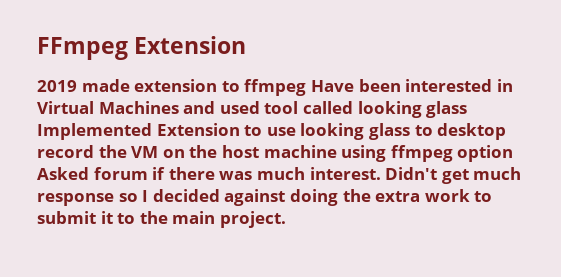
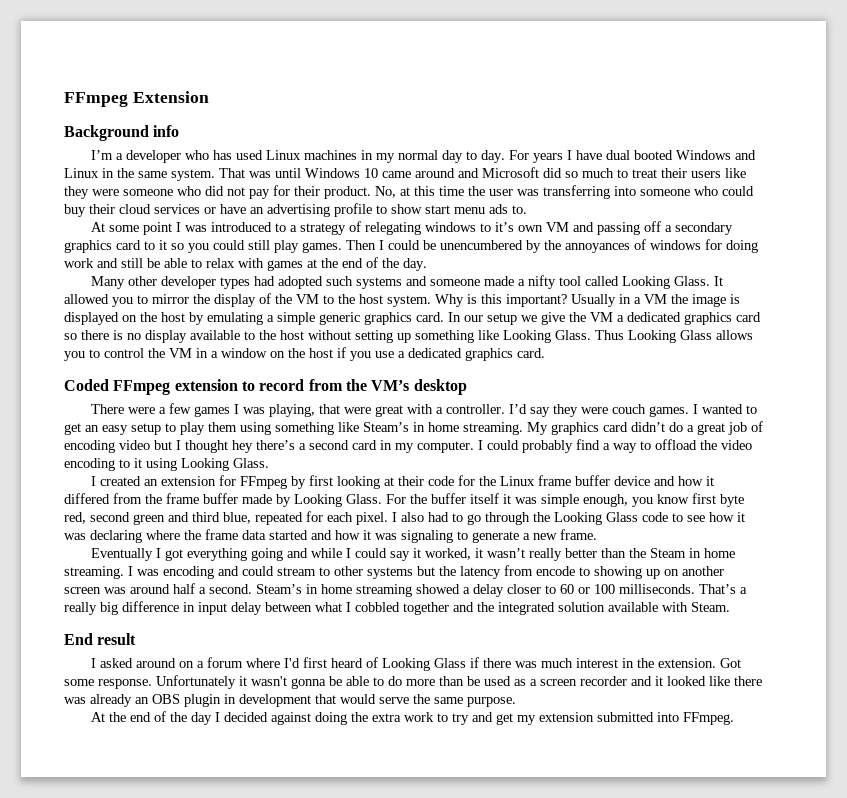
- 2019 made extension to ffmpeg Have been interested in Virtual Machines and used tool called looking glass Implemented Extension to use looking glass to desktop record the VM on the host machine using ffmpeg option Asked forum if there was much interest. Didn't get much response so I decided against doing the extra work to submit it to the main project.
+ Background info
+ I’m a developer who has used Linux machines in my normal day to day. For years I have dual booted Windows and Linux in the same system. That was until Windows 10 came around and Microsoft did so much to treat their users like they were someone who did not pay for their product. No, at this time the user was transferring into someone who could buy their cloud services or have an advertising profile to show start menu ads to.
+ At some point I was introduced to a strategy of relegating windows to it’s own VM and passing off a secondary graphics card to it so you could still play games. Then I could be unencumbered by the annoyances of windows for doing work and still be able to relax with games at the end of the day.
+ Many other developer types had adopted such systems and someone made a nifty tool called Looking Glass. It allowed you to mirror the display of the VM to the host system. Why is this important? Usually in a VM the image is displayed on the host by emulating a simple generic graphics card. In our setup we give the VM a dedicated graphics card so there is no display available to the host without setting up something like Looking Glass. Thus Looking Glass allows you to control the VM in a window on the host if you use a dedicated graphics card.
+ Coded FFmpeg extension to record from the VM’s desktop
+ There were a few games I was playing, that were great with a controller. I’d say they were couch games. I wanted to get an easy setup to play them using something like Steam’s in home streaming. My graphics card didn’t do a great job of encoding video but I thought hey there’s a second card in my computer. I could probably find a way to offload the video encoding to it using Looking Glass.
+ I created an extension for FFmpeg by first looking at their code for the Linux frame buffer device and how it differed from the frame buffer made by Looking Glass. For the buffer itself it was simple enough, you know first byte red, second green and third blue, repeated for each pixel. I also had to go through the Looking Glass code to see how it was declaring where the frame data started and how it was signaling to generate a new frame.
+ Eventually I got everything going and while I could say it worked, it wasn’t really better than the Steam in home streaming. I was encoding and could stream to other systems but the latency from encode to showing up on another screen was around half a second. Steam’s in home streaming showed a delay closer to 60 or 100 milliseconds. That’s a really big difference in input delay between what I cobbled together and the integrated solution available with Steam.
+ End result
+ I asked around on a forum where I'd first heard of Looking Glass if there was much interest in the extension. Got some response. Unfortunately it wasn't gonna be able to do more than be used as a screen recorder and it looked like there was already an OBS plugin in development that would serve the same purpose.
+ At the end of the day I decided against doing the extra work to try and get my extension submitted into FFmpeg.

